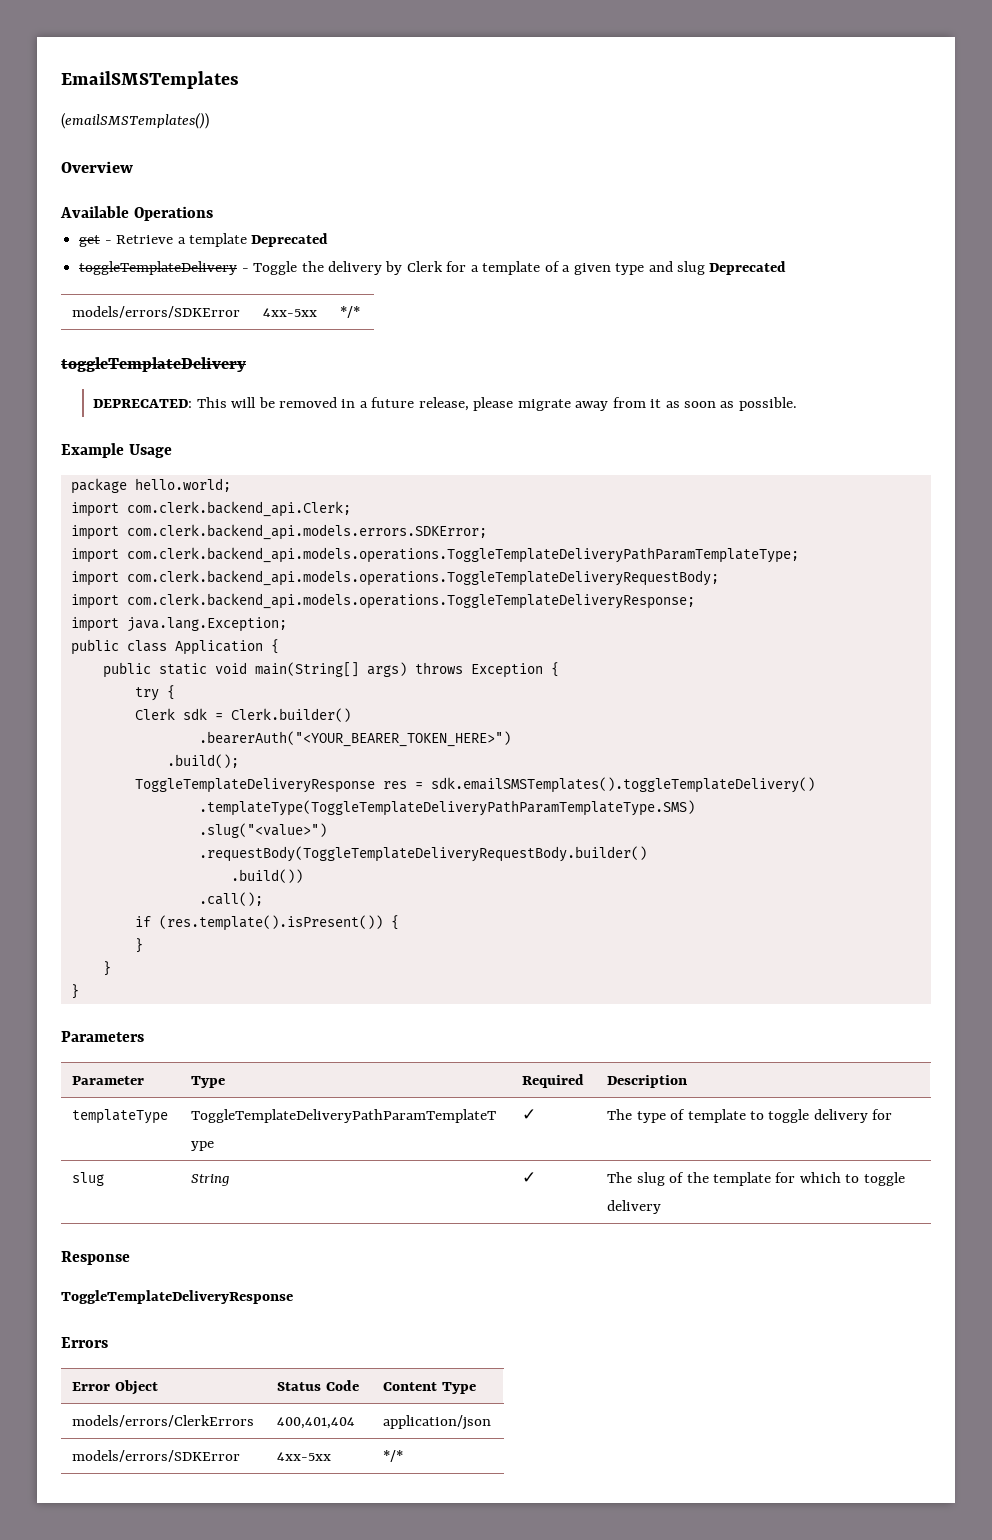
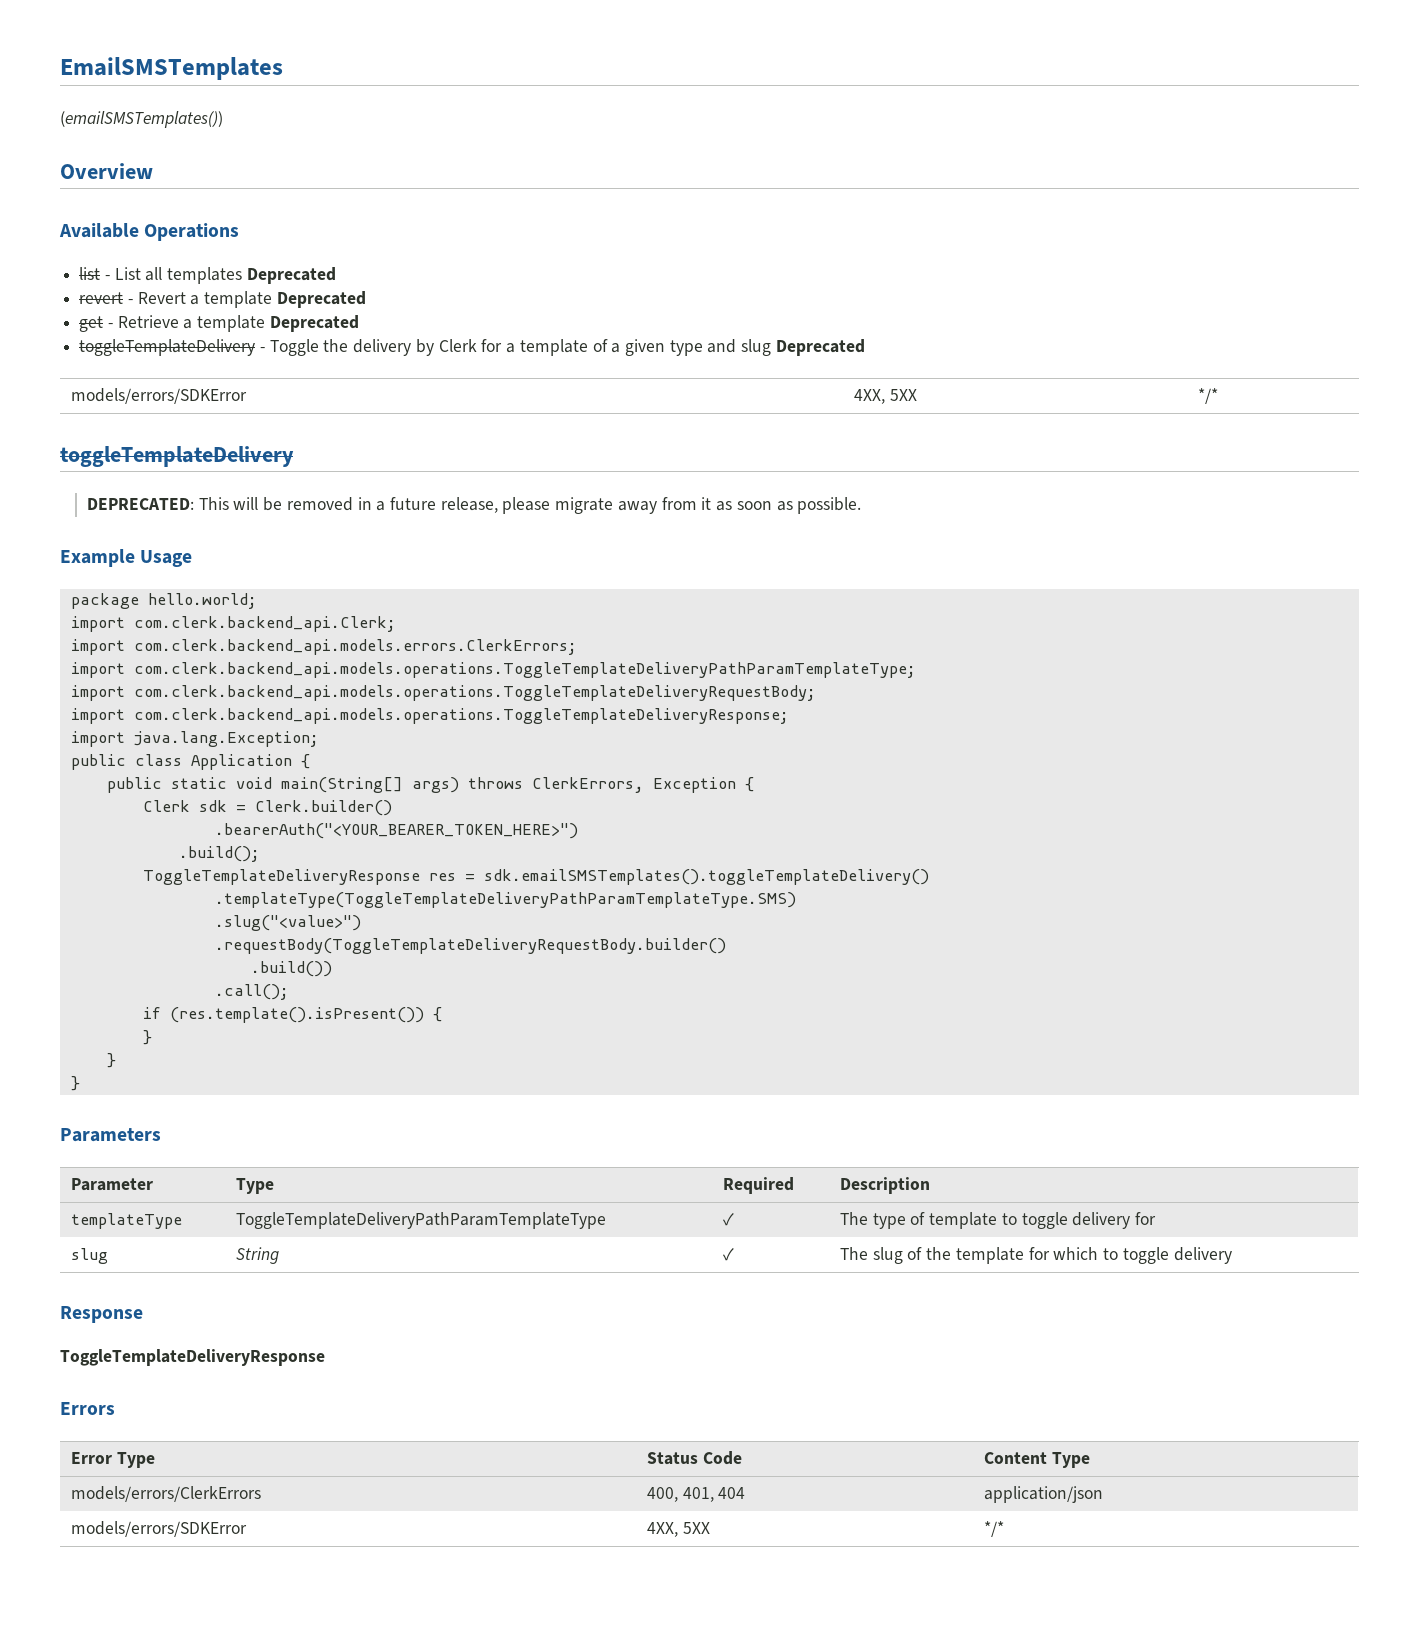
+ list - List all templates Deprecated
+ revert - Revert a template Deprecated
  toggleTemplateDelivery - Toggle the delivery by Clerk for a template of a given type and slug Deprecated
- models/errors/SDKError | 4xx-5xx | */*
+ models/errors/SDKError | 4XX, 5XX | */*
- import com.clerk.backend_api.models.errors.SDKError;
+ import com.clerk.backend_api.models.errors.ClerkErrors;
- public static void main(String[] args) throws Exception {
+ public static void main(String[] args) throws ClerkErrors, Exception {
- try {
- Error Object | Status Code | Content Type
+ Error Type | Status Code | Content Type
- models/errors/ClerkErrors | 400,401,404 | application/json
- models/errors/SDKError | 4xx-5xx | */*
+ models/errors/ClerkErrors | 400, 401, 404 | application/json
+ models/errors/SDKError | 4XX, 5XX | */*

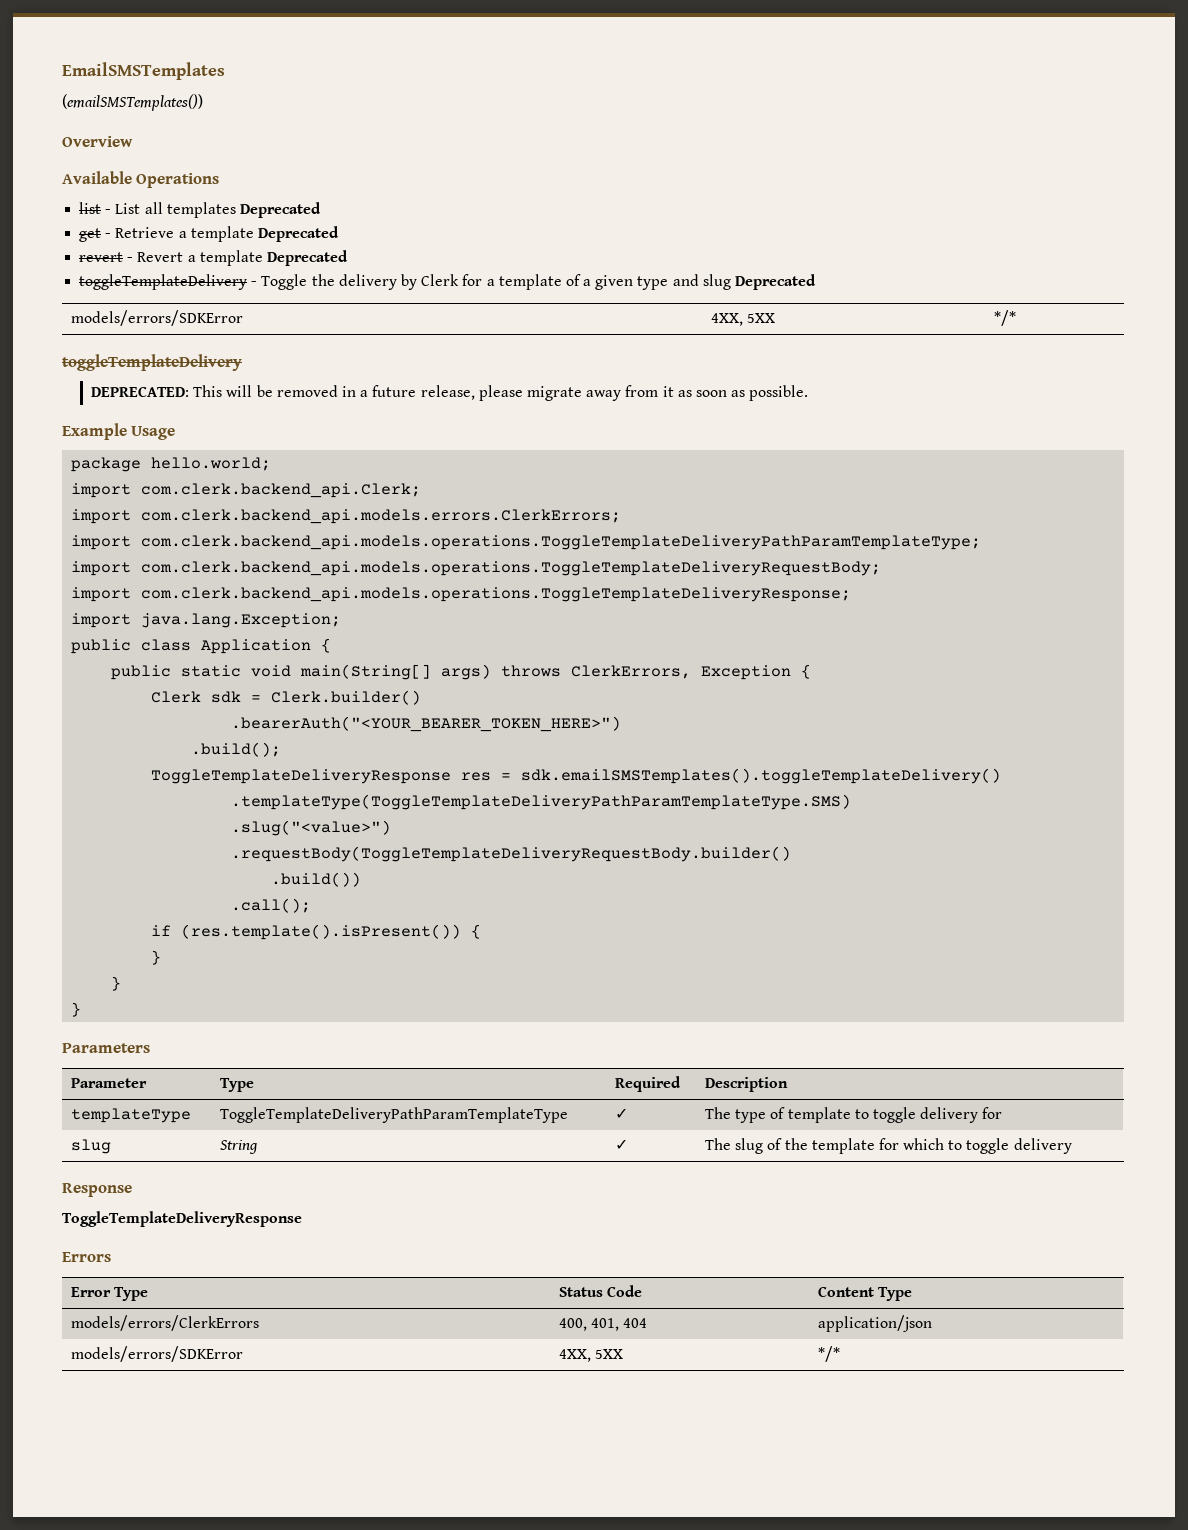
+ get - Retrieve a template Deprecated
  revert - Revert a template Deprecated
- get - Retrieve a template Deprecated

